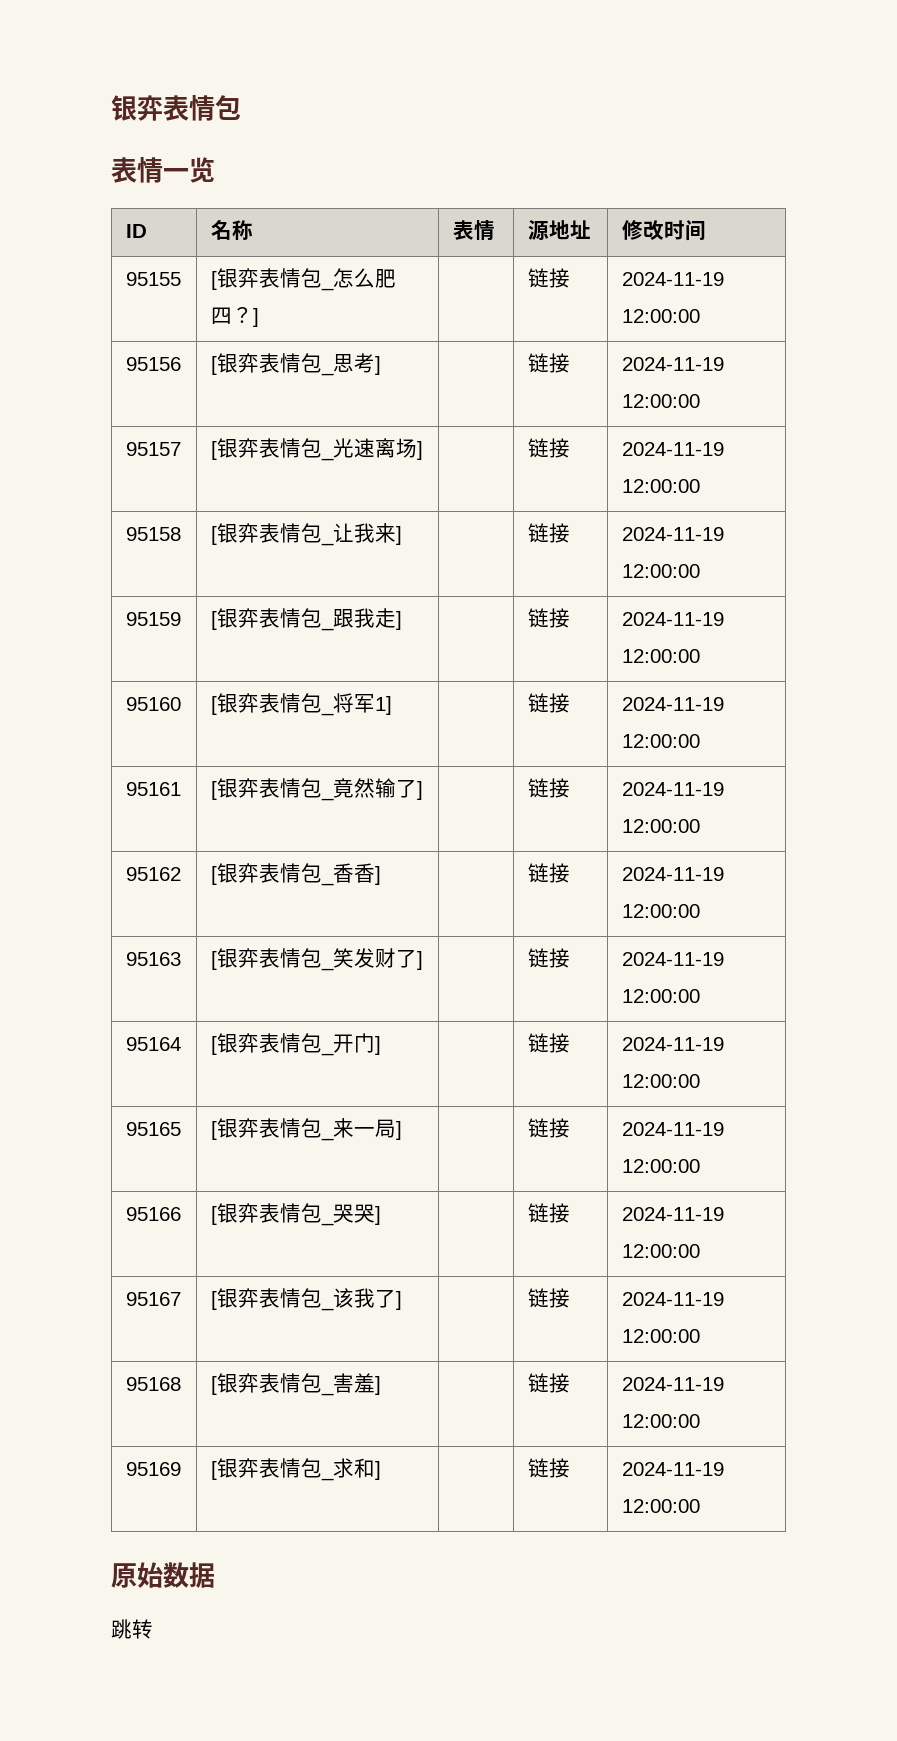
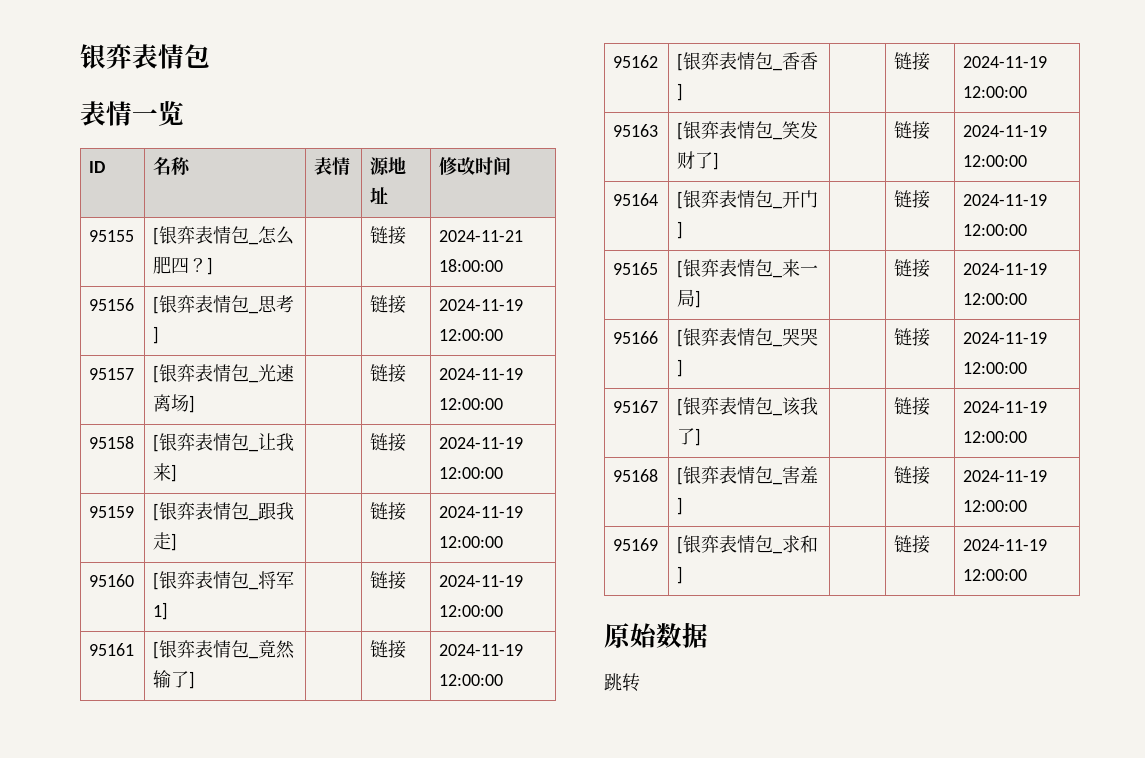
- 95155 | [银弈表情包_怎么肥四？] | | 链接 | 2024-11-19 12:00:00
+ 95155 | [银弈表情包_怎么肥四？] | | 链接 | 2024-11-21 18:00:00

